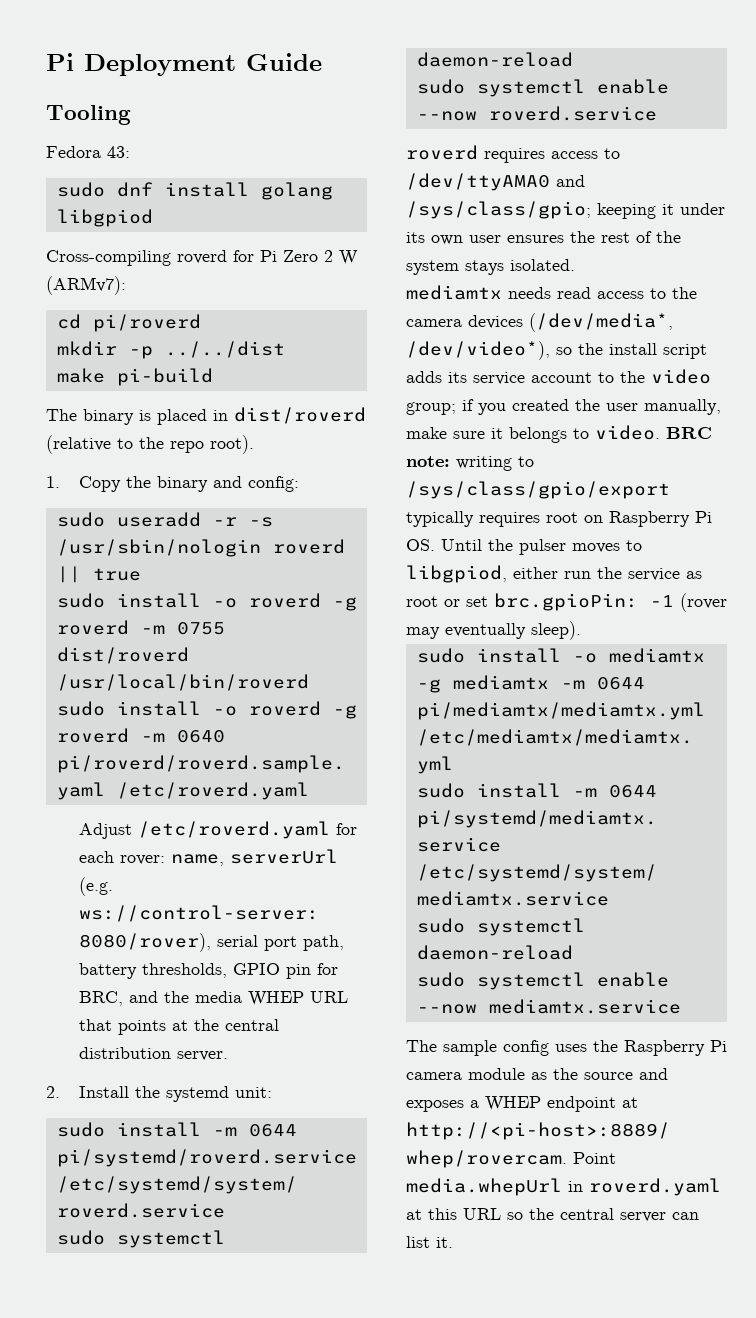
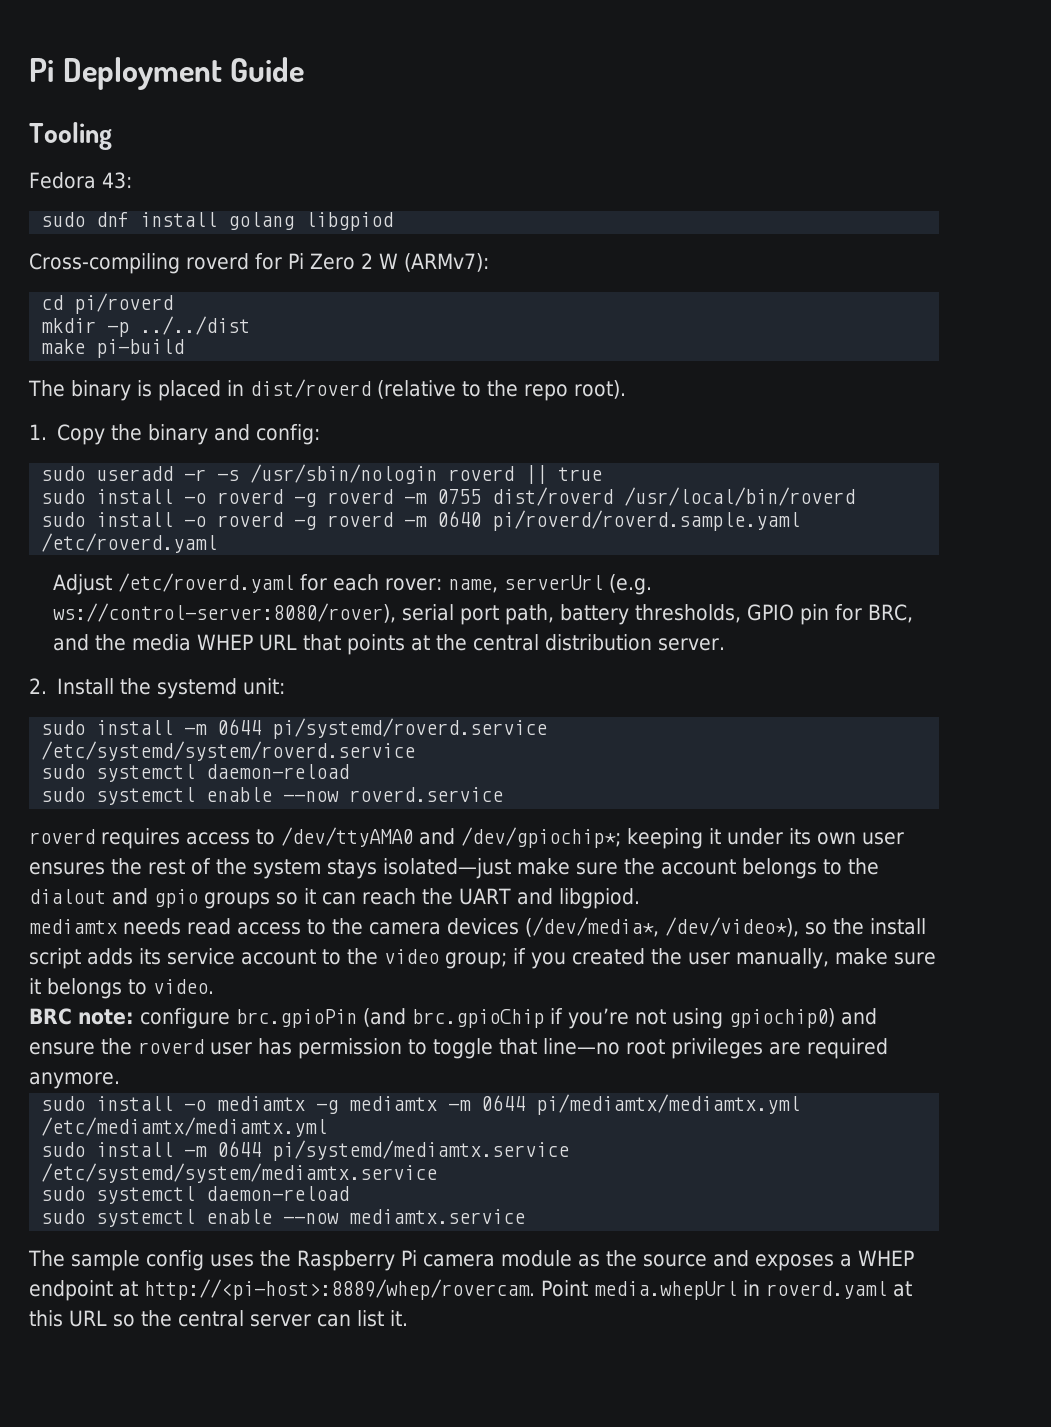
- roverd requires access to /dev/ttyAMA0 and /sys/class/gpio; keeping it under its own user ensures the rest of the system stays isolated.
+ roverd requires access to /dev/ttyAMA0 and /dev/gpiochip*; keeping it under its own user ensures the rest of the system stays isolated—just make sure the account belongs to the dialout and gpio groups so it can reach the UART and libgpiod.
- mediamtx needs read access to the camera devices (/dev/media*, /dev/video*), so the install script adds its service account to the video group; if you created the user manually, make sure it belongs to video. BRC note: writing to /sys/class/gpio/export typically requires root on Raspberry Pi OS. Until the pulser moves to libgpiod, either run the service as root or set brc.gpioPin: -1 (rover may eventually sleep).
+ mediamtx needs read access to the camera devices (/dev/media*, /dev/video*), so the install script adds its service account to the video group; if you created the user manually, make sure it belongs to video.
+ BRC note: configure brc.gpioPin (and brc.gpioChip if you’re not using gpiochip0) and ensure the roverd user has permission to toggle that line—no root privileges are required anymore.

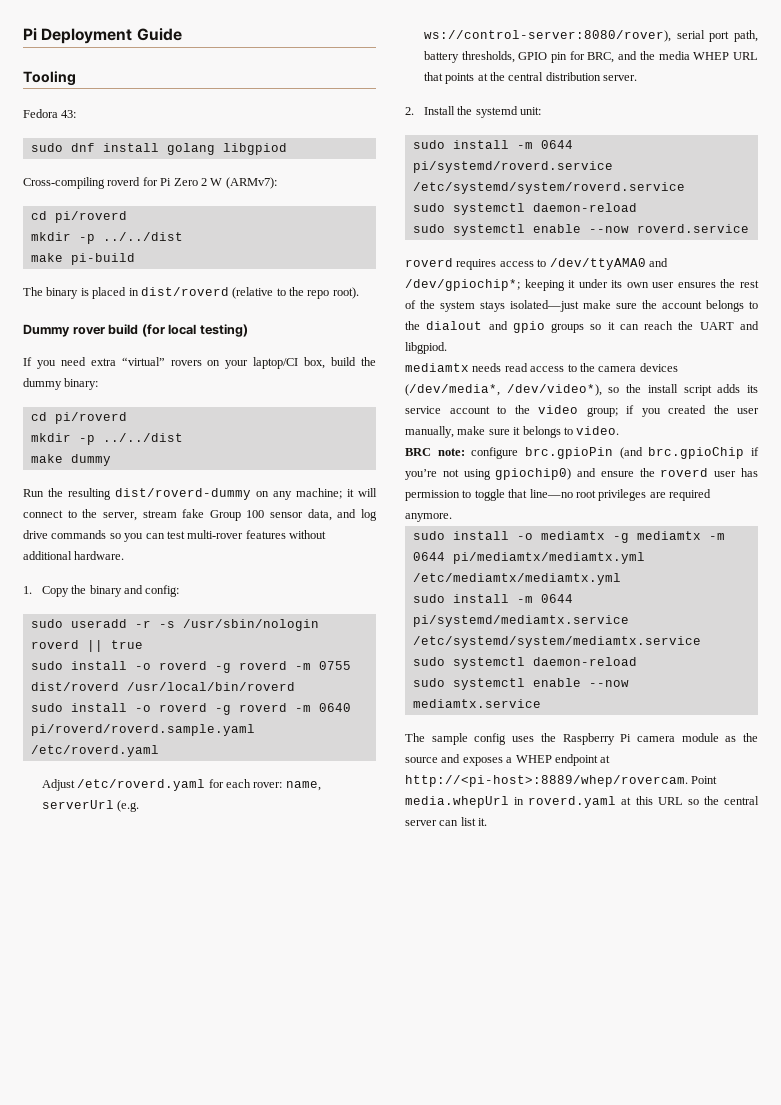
+ Dummy rover build (for local testing)
+ If you need extra “virtual” rovers on your laptop/CI box, build the dummy binary:
+ cd pi/roverd
+ mkdir -p ../../dist
+ make dummy
+ Run the resulting dist/roverd-dummy on any machine; it will connect to the server, stream fake Group 100 sensor data, and log drive commands so you can test multi-rover features without additional hardware.

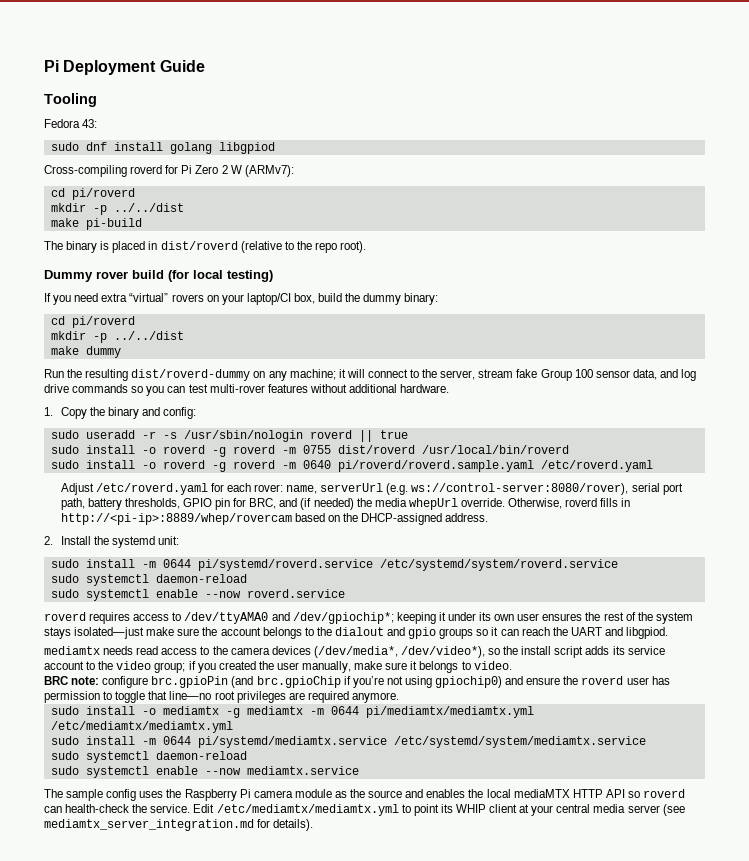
- Adjust /etc/roverd.yaml for each rover: name, serverUrl (e.g. ws://control-server:8080/rover), serial port path, battery thresholds, GPIO pin for BRC, and the media WHEP URL that points at the central distribution server.
+ Adjust /etc/roverd.yaml for each rover: name, serverUrl (e.g. ws://control-server:8080/rover), serial port path, battery thresholds, GPIO pin for BRC, and (if needed) the media whepUrl override. Otherwise, roverd fills in http://<pi-ip>:8889/whep/rovercam based on the DHCP-assigned address.
- The sample config uses the Raspberry Pi camera module as the source and exposes a WHEP endpoint at http://<pi-host>:8889/whep/rovercam. Point media.whepUrl in roverd.yaml at this URL so the central server can list it.
+ The sample config uses the Raspberry Pi camera module as the source and enables the local mediaMTX HTTP API so roverd can health-check the service. Edit /etc/mediamtx/mediamtx.yml to point its WHIP client at your central media server (see mediamtx_server_integration.md for details).

